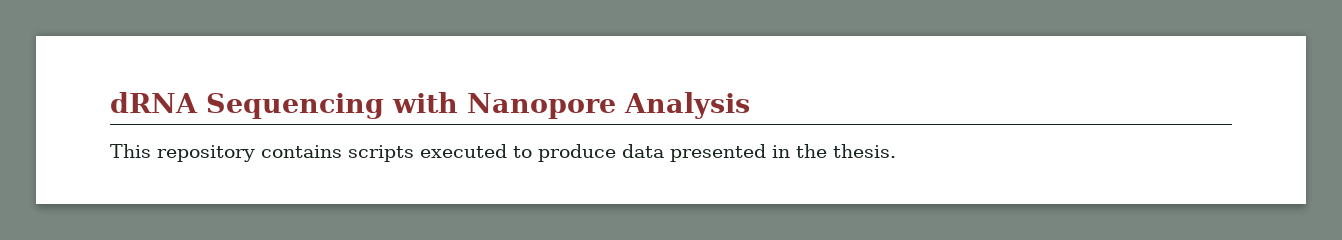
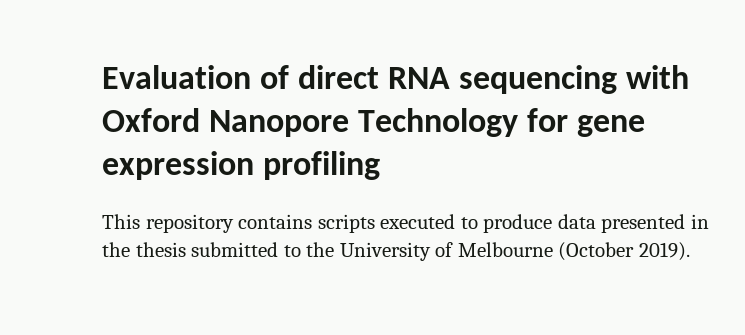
- dRNA Sequencing with Nanopore Analysis
+ Evaluation of direct RNA sequencing with Oxford Nanopore Technology for gene expression profiling
- This repository contains scripts executed to produce data presented in the thesis.
+ This repository contains scripts executed to produce data presented in the thesis submitted to the University of Melbourne (October 2019).

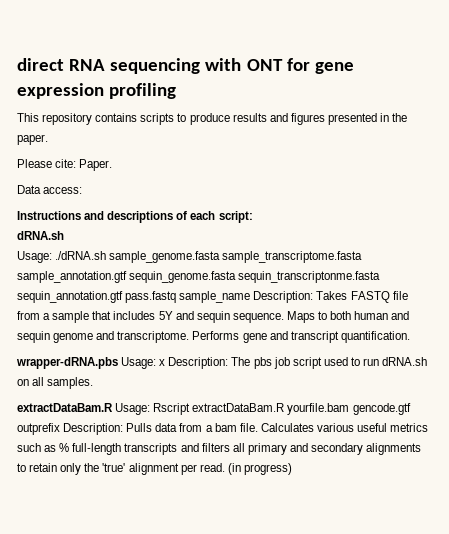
- Evaluation of direct RNA sequencing with Oxford Nanopore Technology for gene expression profiling
+ direct RNA sequencing with ONT for gene expression profiling
- This repository contains scripts executed to produce data presented in the thesis submitted to the University of Melbourne (October 2019).
+ This repository contains scripts to produce results and figures presented in the paper.
+ Please cite: Paper.
+ Data access:
+ Instructions and descriptions of each script:
+ dRNA.sh
+ Usage: ./dRNA.sh sample_genome.fasta sample_transcriptome.fasta sample_annotation.gtf sequin_genome.fasta sequin_transcriptonme.fasta sequin_annotation.gtf pass.fastq sample_name Description: Takes FASTQ file from a sample that includes 5Y and sequin sequence. Maps to both human and sequin genome and transcriptome. Performs gene and transcript quantification.
+ wrapper-dRNA.pbs Usage: x Description: The pbs job script used to run dRNA.sh on all samples.
+ extractDataBam.R Usage: Rscript extractDataBam.R yourfile.bam gencode.gtf outprefix Description: Pulls data from a bam file. Calculates various useful metrics such as % full-length transcripts and filters all primary and secondary alignments to retain only the 'true' alignment per read. (in progress)

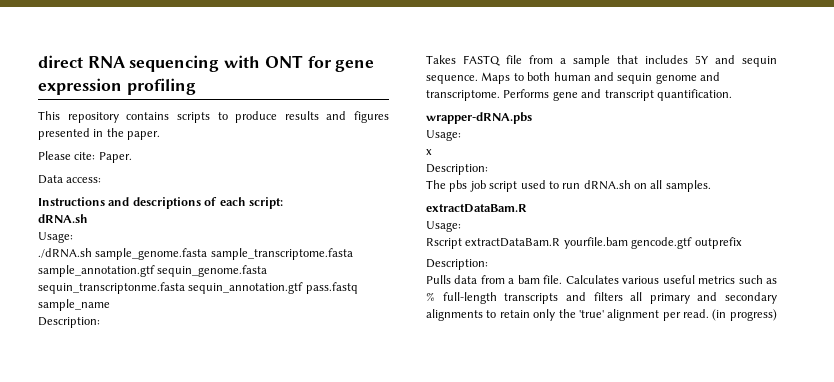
  Instructions and descriptions of each script:
  dRNA.sh
- Usage: ./dRNA.sh sample_genome.fasta sample_transcriptome.fasta sample_annotation.gtf sequin_genome.fasta sequin_transcriptonme.fasta sequin_annotation.gtf pass.fastq sample_name Description: Takes FASTQ file from a sample that includes 5Y and sequin sequence.
+ Usage:
+ ./dRNA.sh sample_genome.fasta sample_transcriptome.fasta sample_annotation.gtf sequin_genome.fasta sequin_transcriptonme.fasta sequin_annotation.gtf pass.fastq sample_name
+ Description:
+ Takes FASTQ file from a sample that includes 5Y and sequin sequence.
- wrapper-dRNA.pbs Usage: x Description: The pbs job script used to run dRNA.sh on all samples.
- extractDataBam.R Usage: Rscript extractDataBam.R yourfile.bam gencode.gtf outprefix Description: Pulls data from a bam file.
+ wrapper-dRNA.pbs
+ Usage:
+ x
+ Description:
+ The pbs job script used to run dRNA.sh on all samples.
+ extractDataBam.R
+ Usage:
+ Rscript extractDataBam.R yourfile.bam gencode.gtf outprefix
+ Description:
+ Pulls data from a bam file.

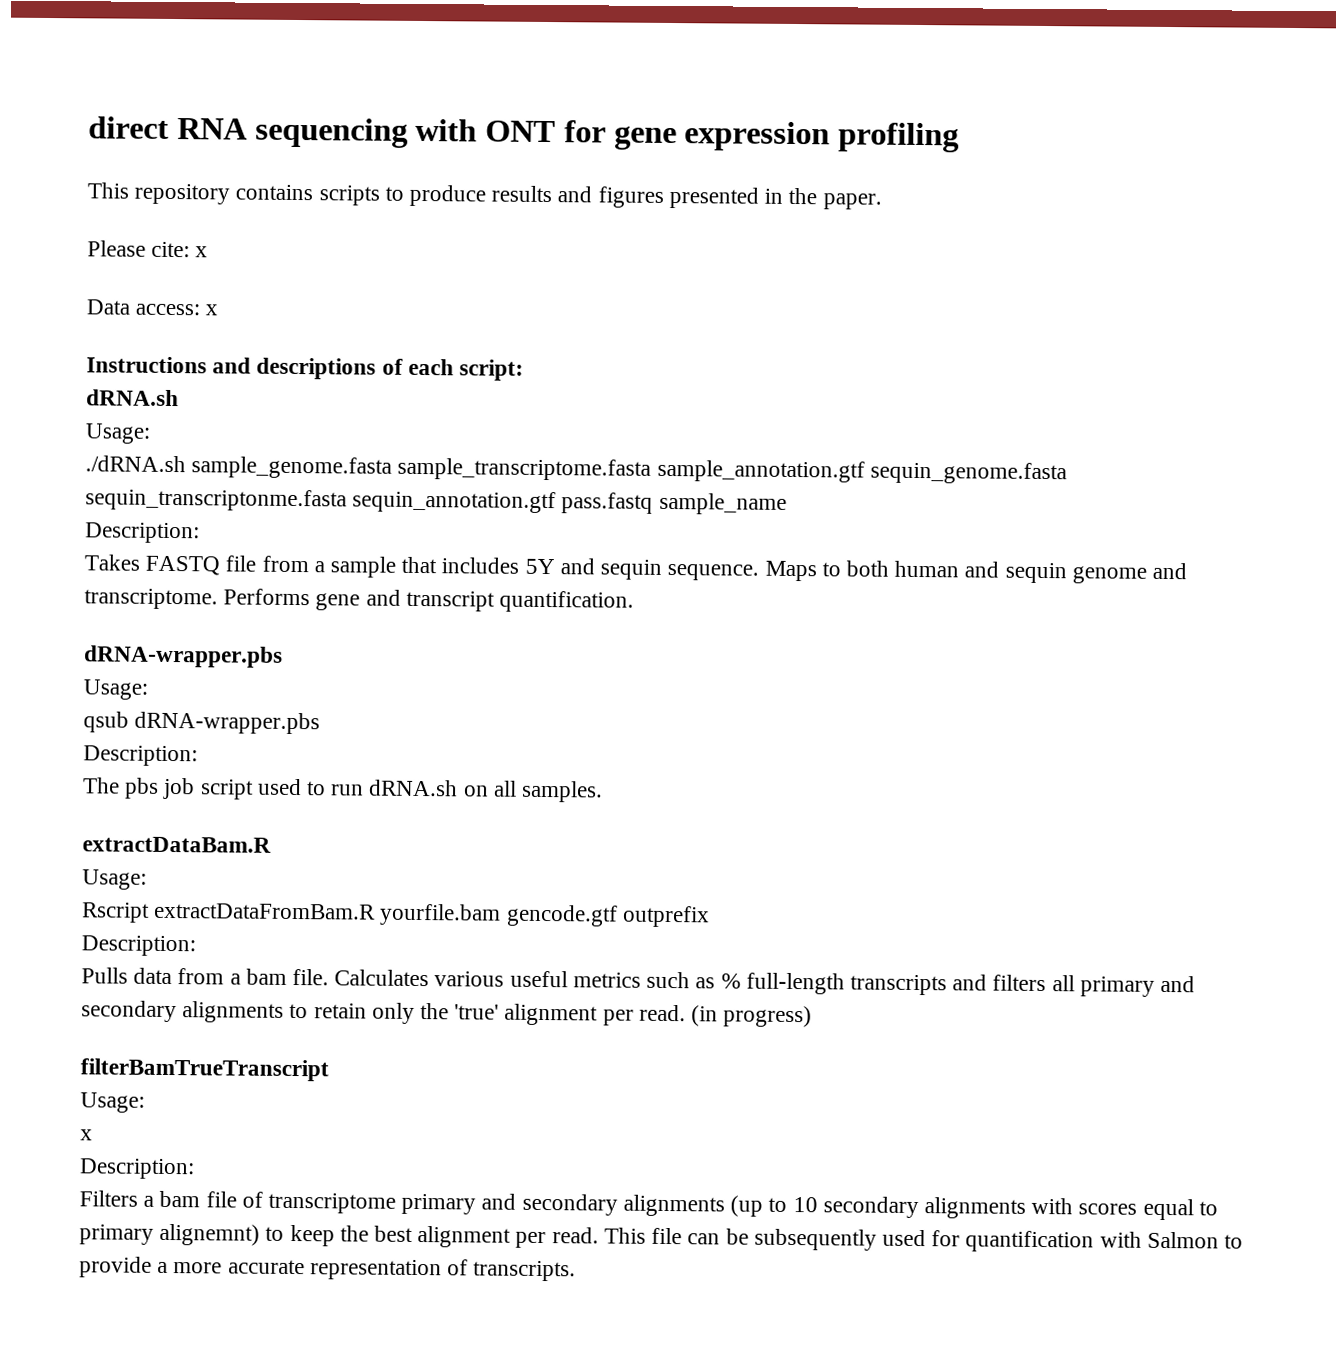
- Please cite: Paper.
+ Please cite: x
- Data access:
+ Data access: x
  Performs gene and transcript quantification.
- wrapper-dRNA.pbs
+ dRNA-wrapper.pbs
  Usage:
- x
+ qsub dRNA-wrapper.pbs
- Rscript extractDataBam.R yourfile.bam gencode.gtf outprefix
+ Rscript extractDataFromBam.R yourfile.bam gencode.gtf outprefix
+ filterBamTrueTranscript
+ Usage:
+ x
+ Description:
+ Filters a bam file of transcriptome primary and secondary alignments (up to 10 secondary alignments with scores equal to primary alignemnt) to keep the best alignment per read. This file can be subsequently used for quantification with Salmon to provide a more accurate representation of transcripts.

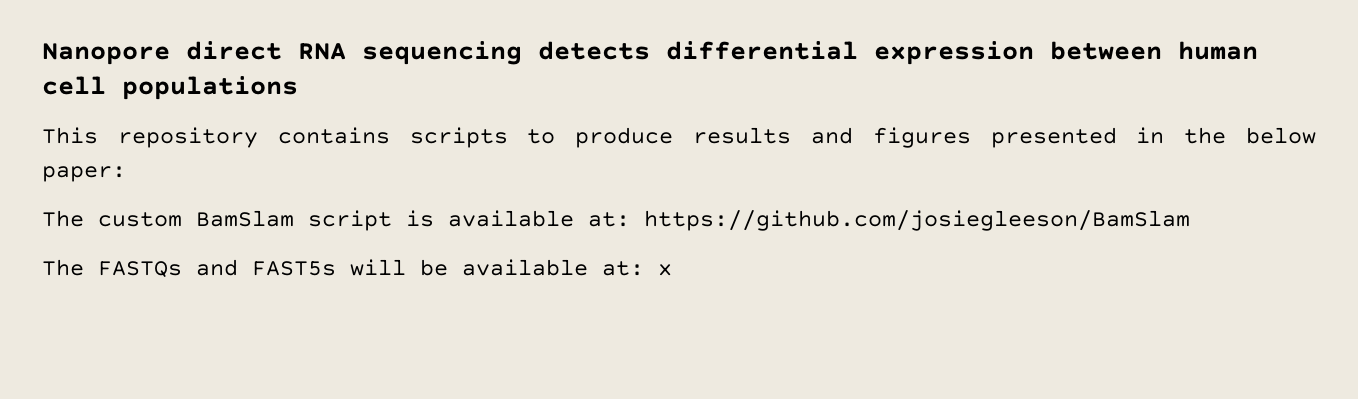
- direct RNA sequencing with ONT for gene expression profiling
+ Nanopore direct RNA sequencing detects differential expression between human cell populations
- This repository contains scripts to produce results and figures presented in the paper.
- Please cite: x
- Data access: x
- Instructions and descriptions of each script:
- dRNA.sh
- Usage:
- ./dRNA.sh sample_genome.fasta sample_transcriptome.fasta sample_annotation.gtf sequin_genome.fasta sequin_transcriptonme.fasta sequin_annotation.gtf pass.fastq sample_name
- Description:
- Takes FASTQ file from a sample that includes 5Y and sequin sequence. Maps to both human and sequin genome and transcriptome. Performs gene and transcript quantification.
- dRNA-wrapper.pbs
- Usage:
- qsub dRNA-wrapper.pbs
- Description:
- The pbs job script used to run dRNA.sh on all samples.
- extractDataBam.R
- Usage:
- Rscript extractDataFromBam.R yourfile.bam gencode.gtf outprefix
- Description:
- Pulls data from a bam file. Calculates various useful metrics such as % full-length transcripts and filters all primary and secondary alignments to retain only the 'true' alignment per read. (in progress)
- filterBamTrueTranscript
- Usage:
- x
- Description:
- Filters a bam file of transcriptome primary and secondary alignments (up to 10 secondary alignments with scores equal to primary alignemnt) to keep the best alignment per read. This file can be subsequently used for quantification with Salmon to provide a more accurate representation of transcripts.
+ This repository contains scripts to produce results and figures presented in the below paper:
+ The custom BamSlam script is available at: https://github.com/josiegleeson/BamSlam
+ The FASTQs and FAST5s will be available at: x

